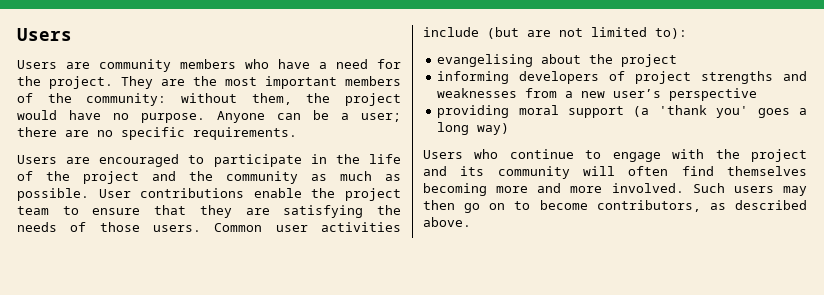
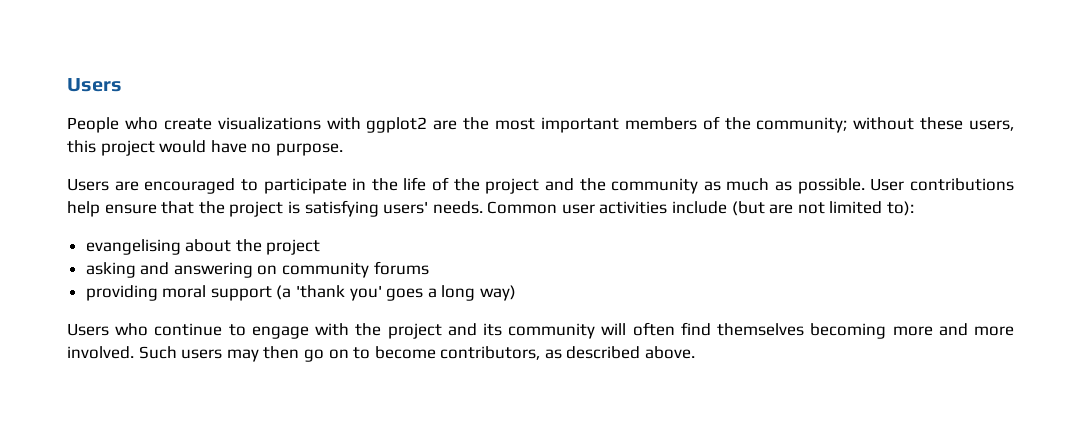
- Users are community members who have a need for the project. They are the most important members of the community: without them, the project would have no purpose. Anyone can be a user; there are no specific requirements.
+ People who create visualizations with ggplot2 are the most important members of the community; without these users, this project would have no purpose.
- User contributions enable the project team to ensure that they are satisfying the needs of those users.
+ User contributions help ensure that the project is satisfying users' needs.
- informing developers of project strengths and weaknesses from a new user’s perspective
+ asking and answering on community forums

